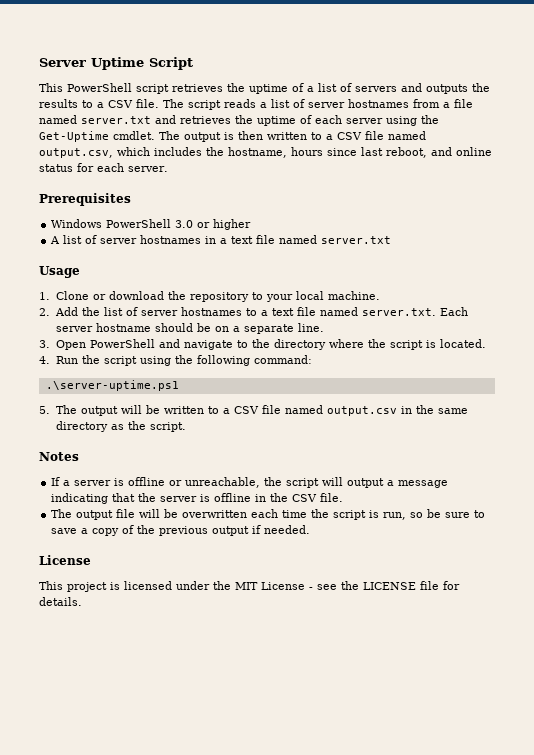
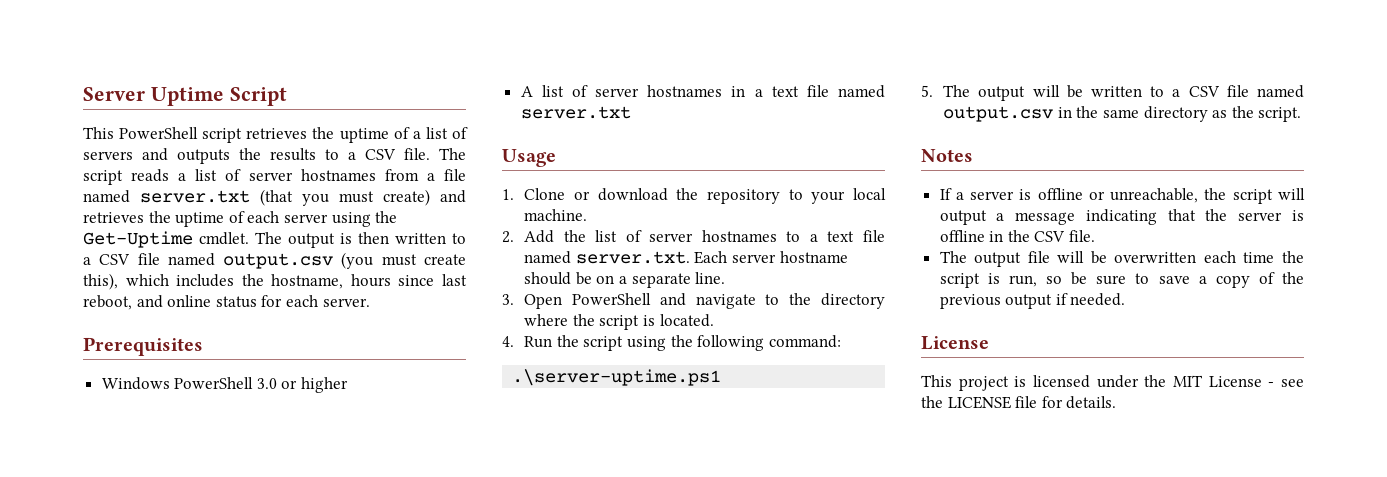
- The script reads a list of server hostnames from a file named server.txt and retrieves the uptime of each server using the Get-Uptime cmdlet.
+ The script reads a list of server hostnames from a file named server.txt (that you must create) and retrieves the uptime of each server using the Get-Uptime cmdlet.
- The output is then written to a CSV file named output.csv, which includes the hostname, hours since last reboot, and online status for each server.
+ The output is then written to a CSV file named output.csv (you must create this), which includes the hostname, hours since last reboot, and online status for each server.

